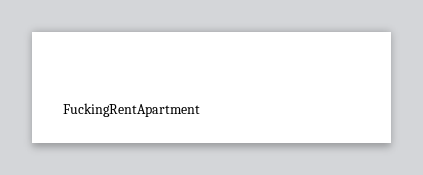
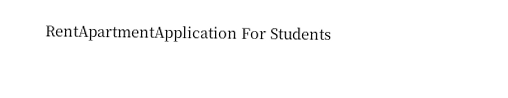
- FuckingRentApartment
+ RentApartmentApplication For Students

